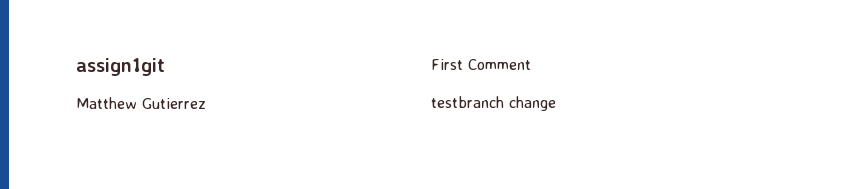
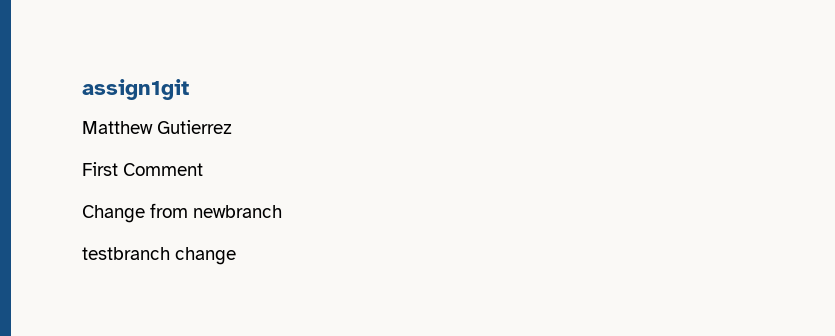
+ Change from newbranch

